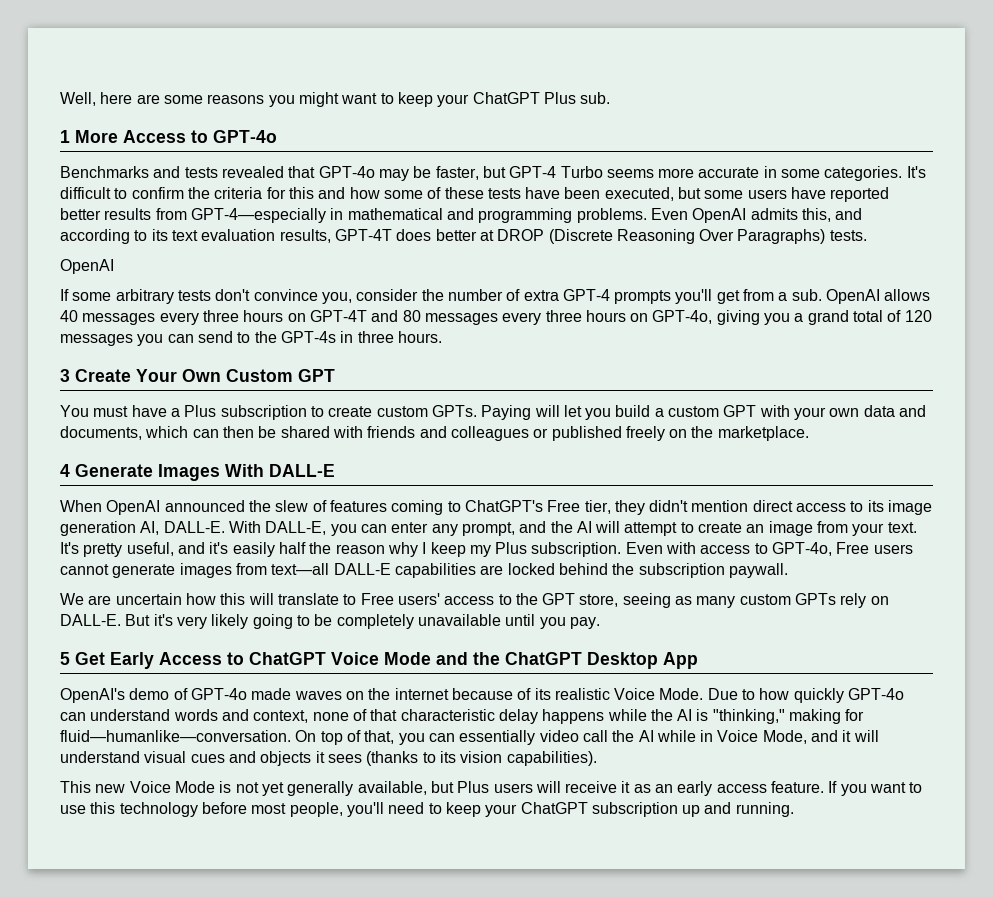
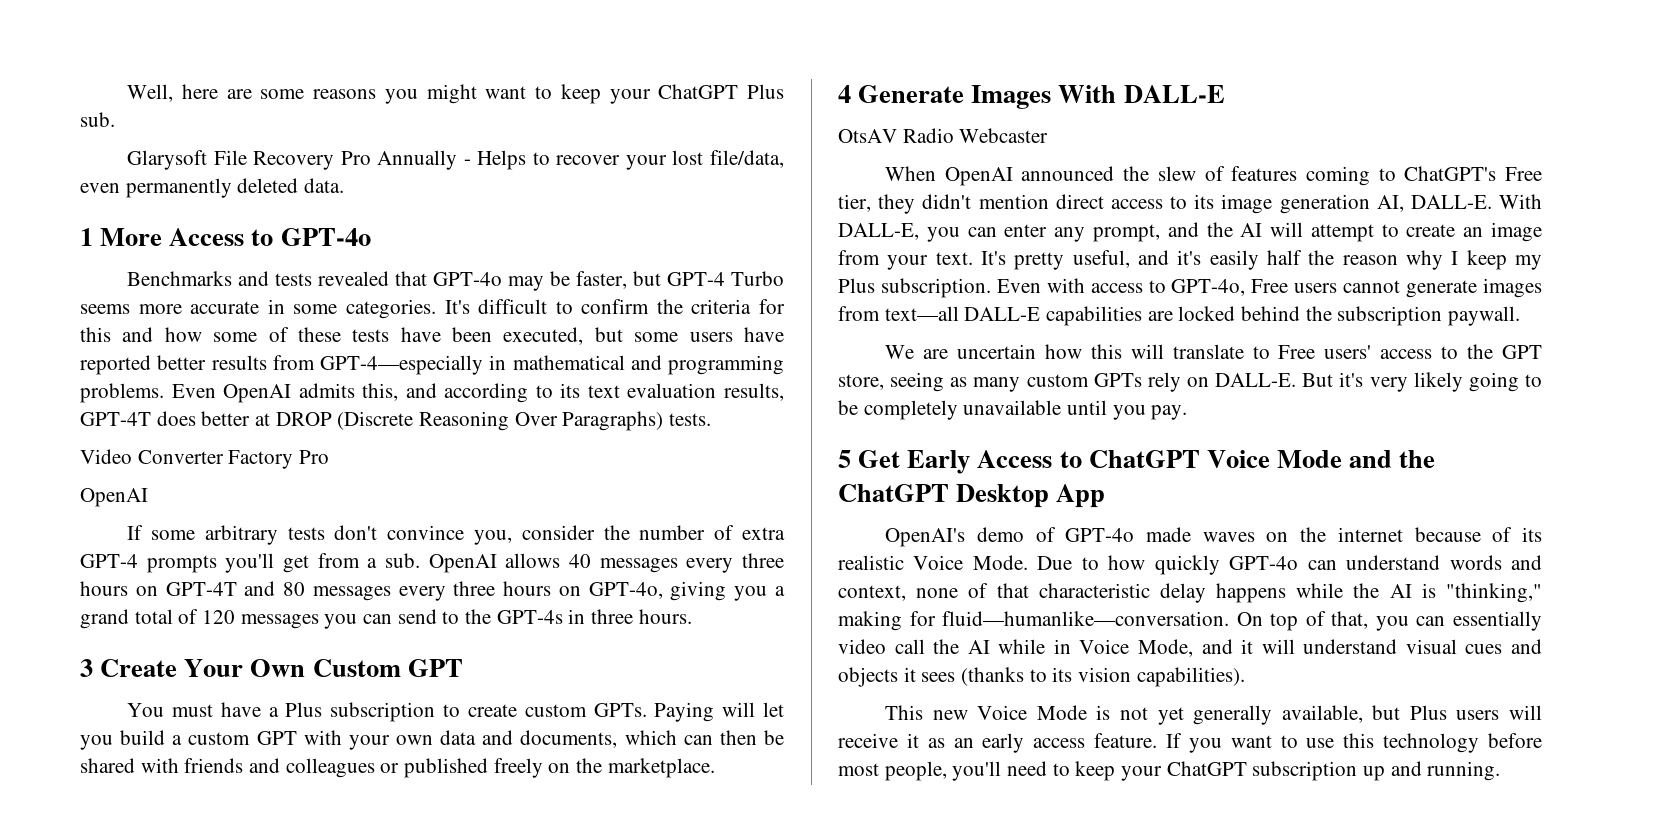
+ Glarysoft File Recovery Pro Annually - Helps to recover your lost file/data, even permanently deleted data.
+ Video Converter Factory Pro
+ OtsAV Radio Webcaster

